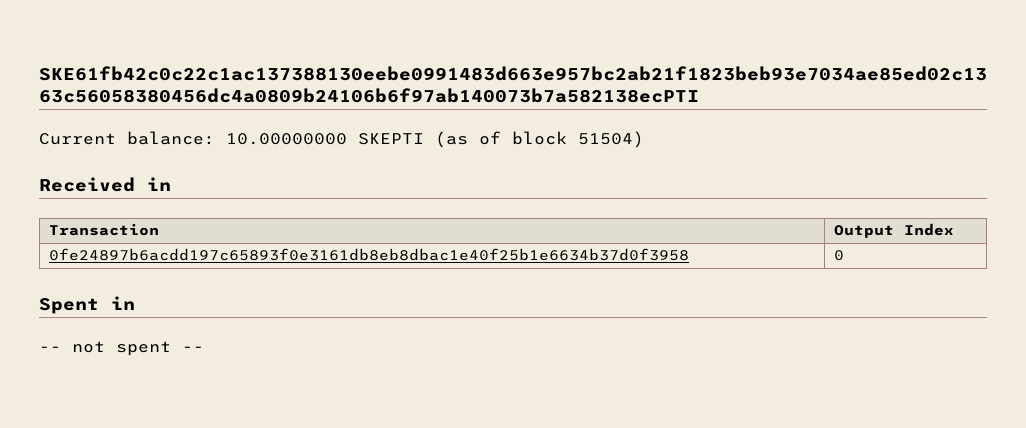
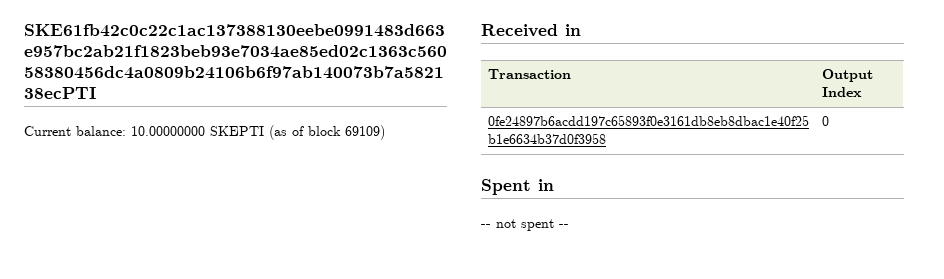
- Current balance: 10.00000000 SKEPTI (as of block 51504)
+ Current balance: 10.00000000 SKEPTI (as of block 69109)

